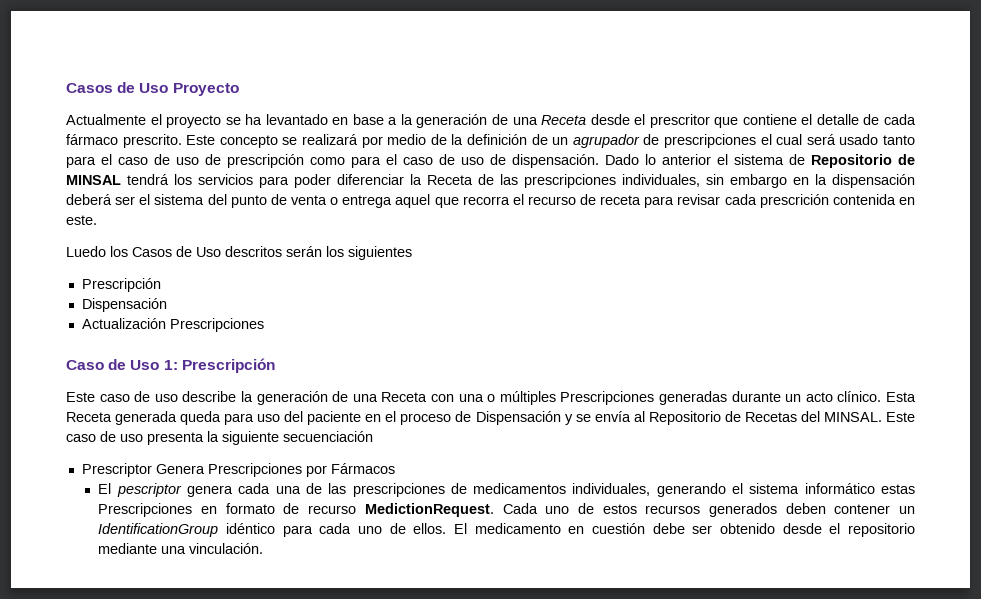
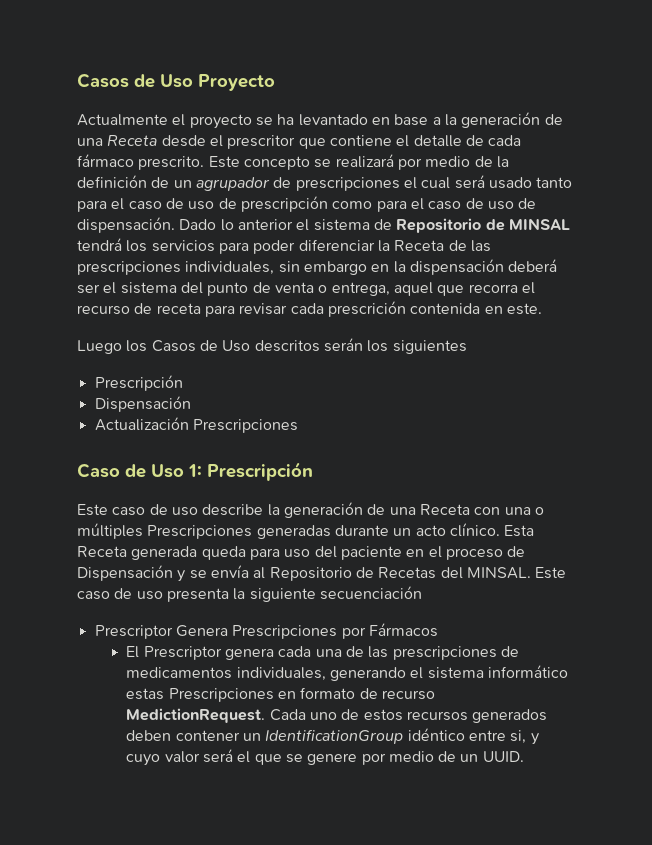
- Dado lo anterior el sistema de Repositorio de MINSAL tendrá los servicios para poder diferenciar la Receta de las prescripciones individuales, sin embargo en la dispensación deberá ser el sistema del punto de venta o entrega aquel que recorra el recurso de receta para revisar cada prescrición contenida en este.
+ Dado lo anterior el sistema de Repositorio de MINSAL tendrá los servicios para poder diferenciar la Receta de las prescripciones individuales, sin embargo en la dispensación deberá ser el sistema del punto de venta o entrega, aquel que recorra el recurso de receta para revisar cada prescrición contenida en este.
- Luedo los Casos de Uso descritos serán los siguientes
+ Luego los Casos de Uso descritos serán los siguientes
- El pescriptor genera cada una de las prescripciones de medicamentos individuales, generando el sistema informático estas Prescripciones en formato de recurso MedictionRequest.
+ El Prescriptor genera cada una de las prescripciones de medicamentos individuales, generando el sistema informático estas Prescripciones en formato de recurso MedictionRequest.
- Cada uno de estos recursos generados deben contener un IdentificationGroup idéntico para cada uno de ellos. El medicamento en cuestión debe ser obtenido desde el repositorio mediante una vinculación.
+ Cada uno de estos recursos generados deben contener un IdentificationGroup idéntico entre si, y cuyo valor será el que se genere por medio de un UUID.

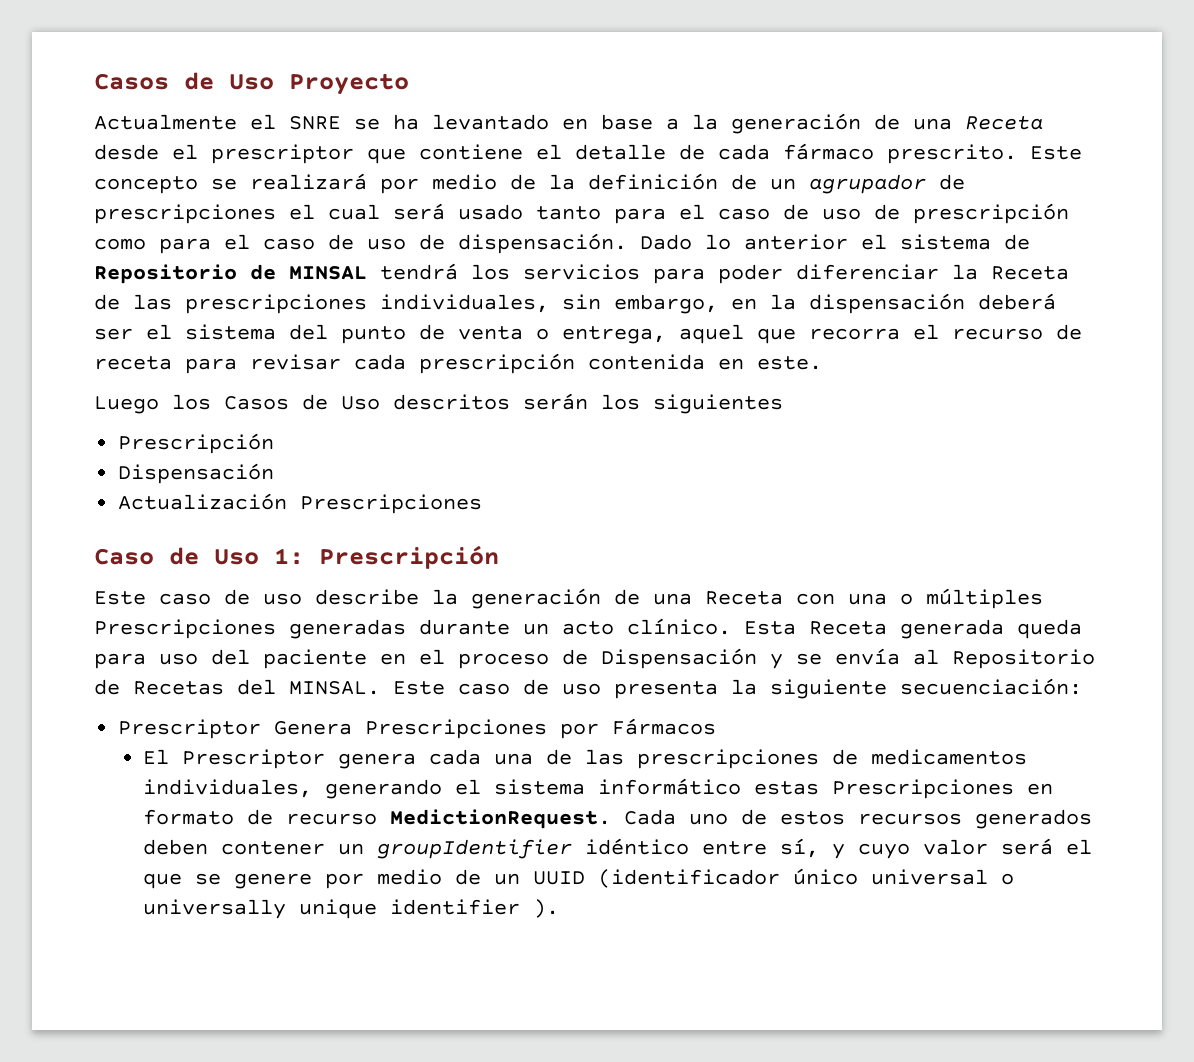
- Actualmente el proyecto se ha levantado en base a la generación de una Receta desde el prescritor que contiene el detalle de cada fármaco prescrito.
+ Actualmente el SNRE se ha levantado en base a la generación de una Receta desde el prescriptor que contiene el detalle de cada fármaco prescrito.
- Dado lo anterior el sistema de Repositorio de MINSAL tendrá los servicios para poder diferenciar la Receta de las prescripciones individuales, sin embargo en la dispensación deberá ser el sistema del punto de venta o entrega, aquel que recorra el recurso de receta para revisar cada prescrición contenida en este.
+ Dado lo anterior el sistema de Repositorio de MINSAL tendrá los servicios para poder diferenciar la Receta de las prescripciones individuales, sin embargo, en la dispensación deberá ser el sistema del punto de venta o entrega, aquel que recorra el recurso de receta para revisar cada prescripción contenida en este.
- Este caso de uso presenta la siguiente secuenciación
+ Este caso de uso presenta la siguiente secuenciación:
- Cada uno de estos recursos generados deben contener un IdentificationGroup idéntico entre si, y cuyo valor será el que se genere por medio de un UUID.
+ Cada uno de estos recursos generados deben contener un groupIdentifier idéntico entre sí, y cuyo valor será el que se genere por medio de un UUID (identificador único universal o universally unique identifier ).

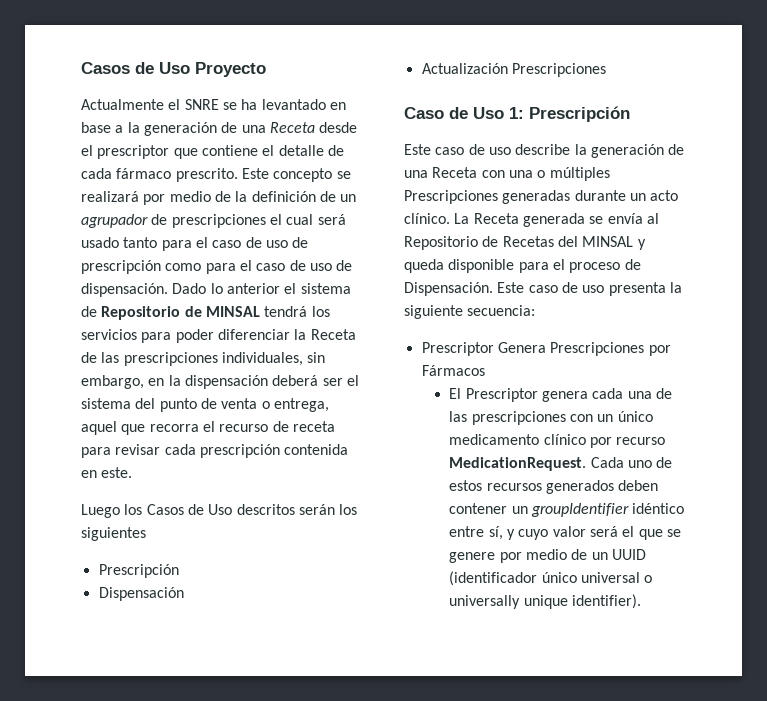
- Esta Receta generada queda para uso del paciente en el proceso de Dispensación y se envía al Repositorio de Recetas del MINSAL.
+ La Receta generada se envía al Repositorio de Recetas del MINSAL y queda disponible para el proceso de Dispensación.
- Este caso de uso presenta la siguiente secuenciación:
+ Este caso de uso presenta la siguiente secuencia:
- El Prescriptor genera cada una de las prescripciones de medicamentos individuales, generando el sistema informático estas Prescripciones en formato de recurso MedictionRequest.
+ El Prescriptor genera cada una de las prescripciones con un único medicamento clínico por recurso MedicationRequest.
- Cada uno de estos recursos generados deben contener un groupIdentifier idéntico entre sí, y cuyo valor será el que se genere por medio de un UUID (identificador único universal o universally unique identifier ).
+ Cada uno de estos recursos generados deben contener un groupIdentifier idéntico entre sí, y cuyo valor será el que se genere por medio de un UUID (identificador único universal o universally unique identifier).

